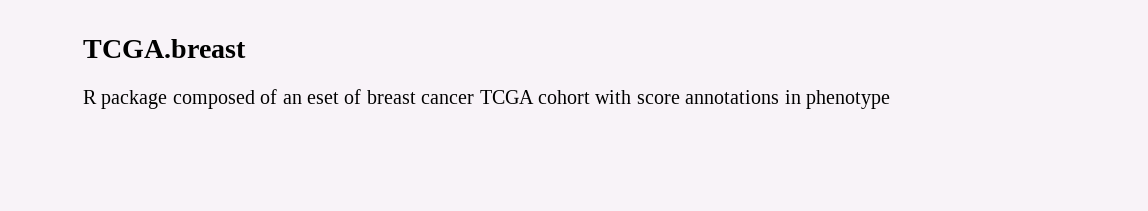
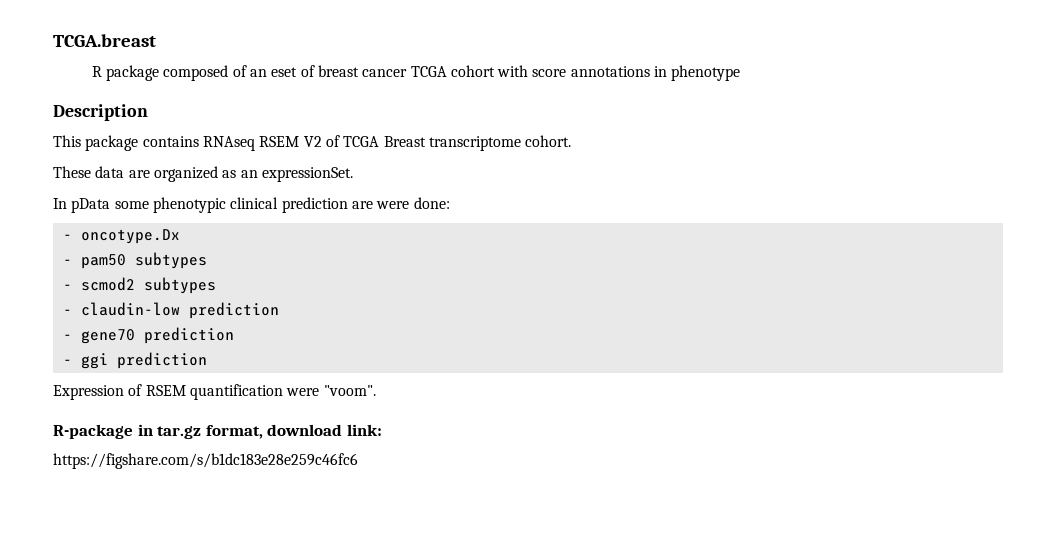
+ Description
+ This package contains RNAseq RSEM V2 of TCGA Breast transcriptome cohort.
+ These data are organized as an expressionSet.
+ In pData some phenotypic clinical prediction are were done:
+ - oncotype.Dx
+ - pam50 subtypes
+ - scmod2 subtypes
+ - claudin-low prediction
+ - gene70 prediction
+ - ggi prediction
+ Expression of RSEM quantification were "voom".
+ R-package in tar.gz format, download link:
+ https://figshare.com/s/b1dc183e28e259c46fc6

